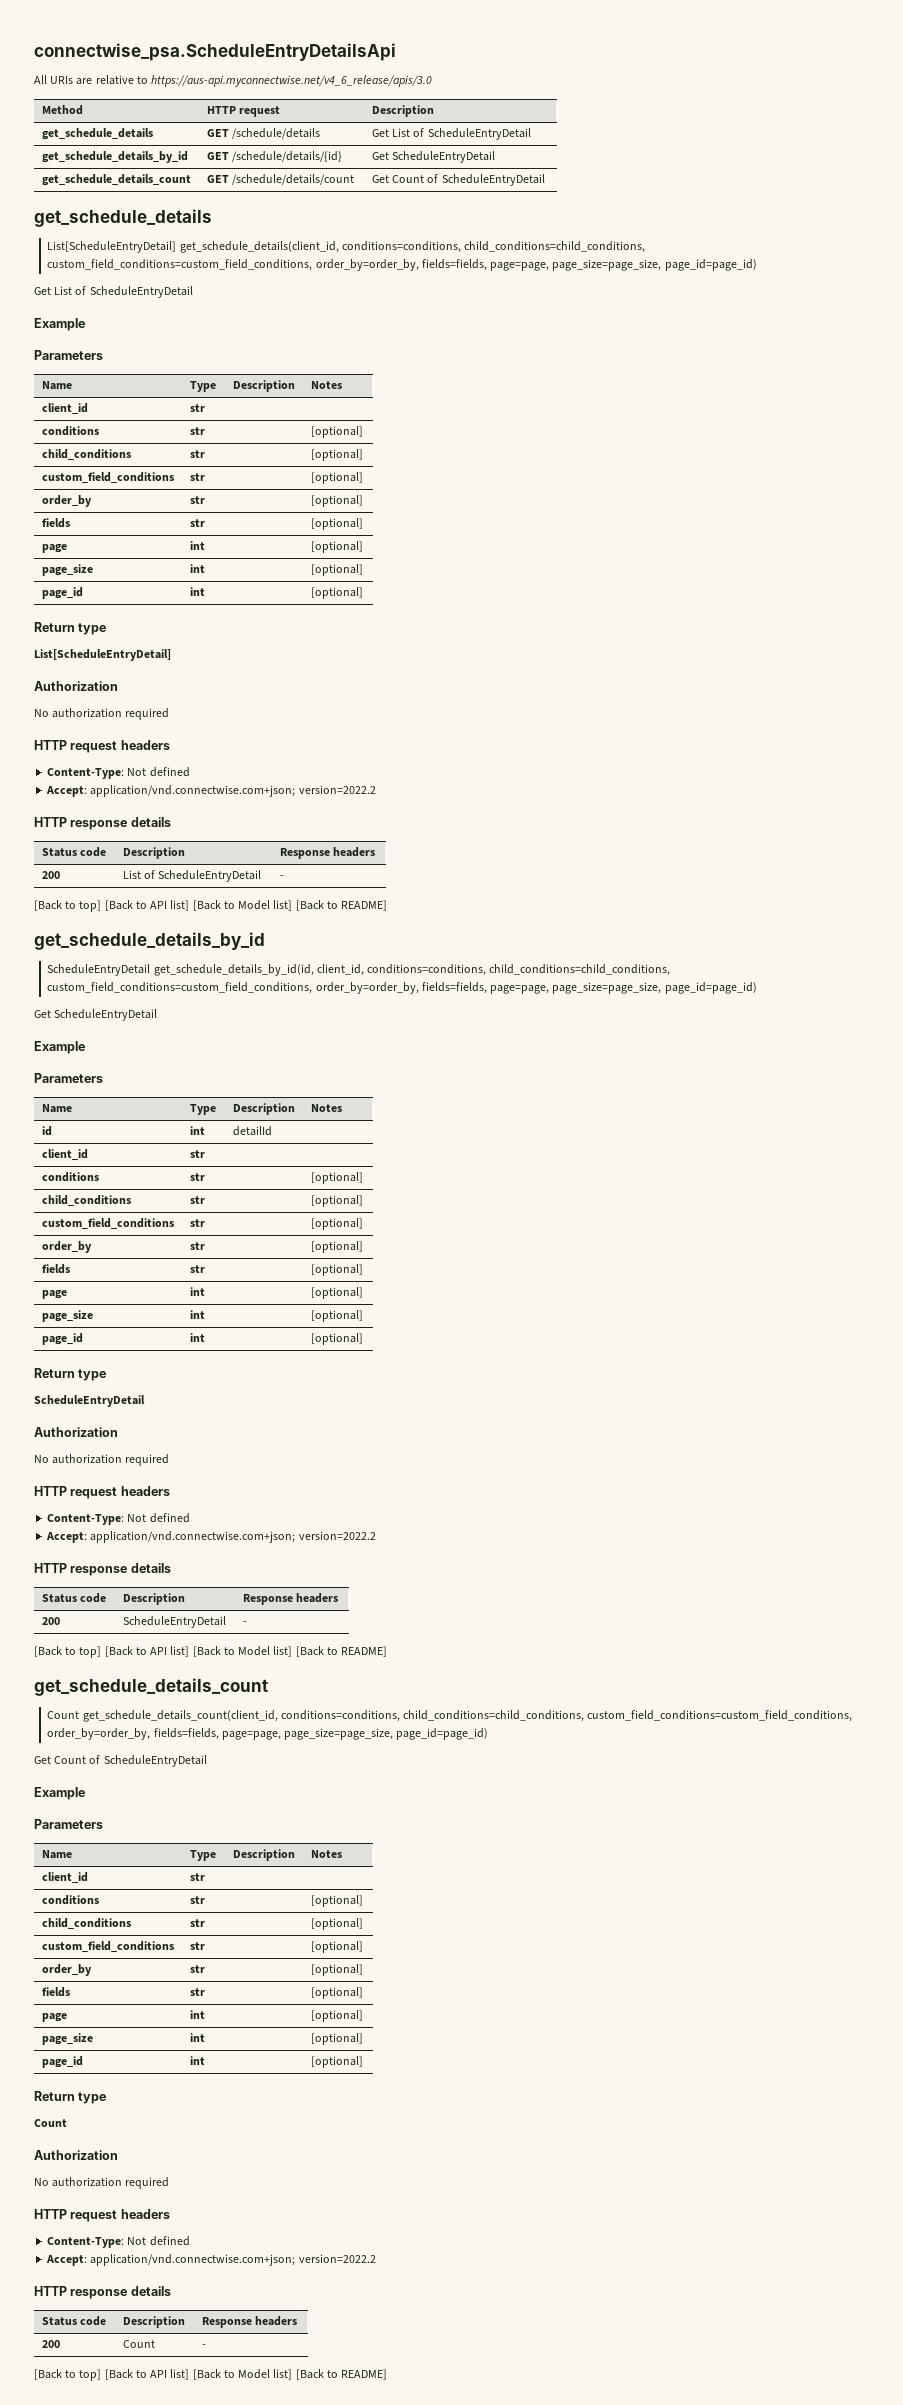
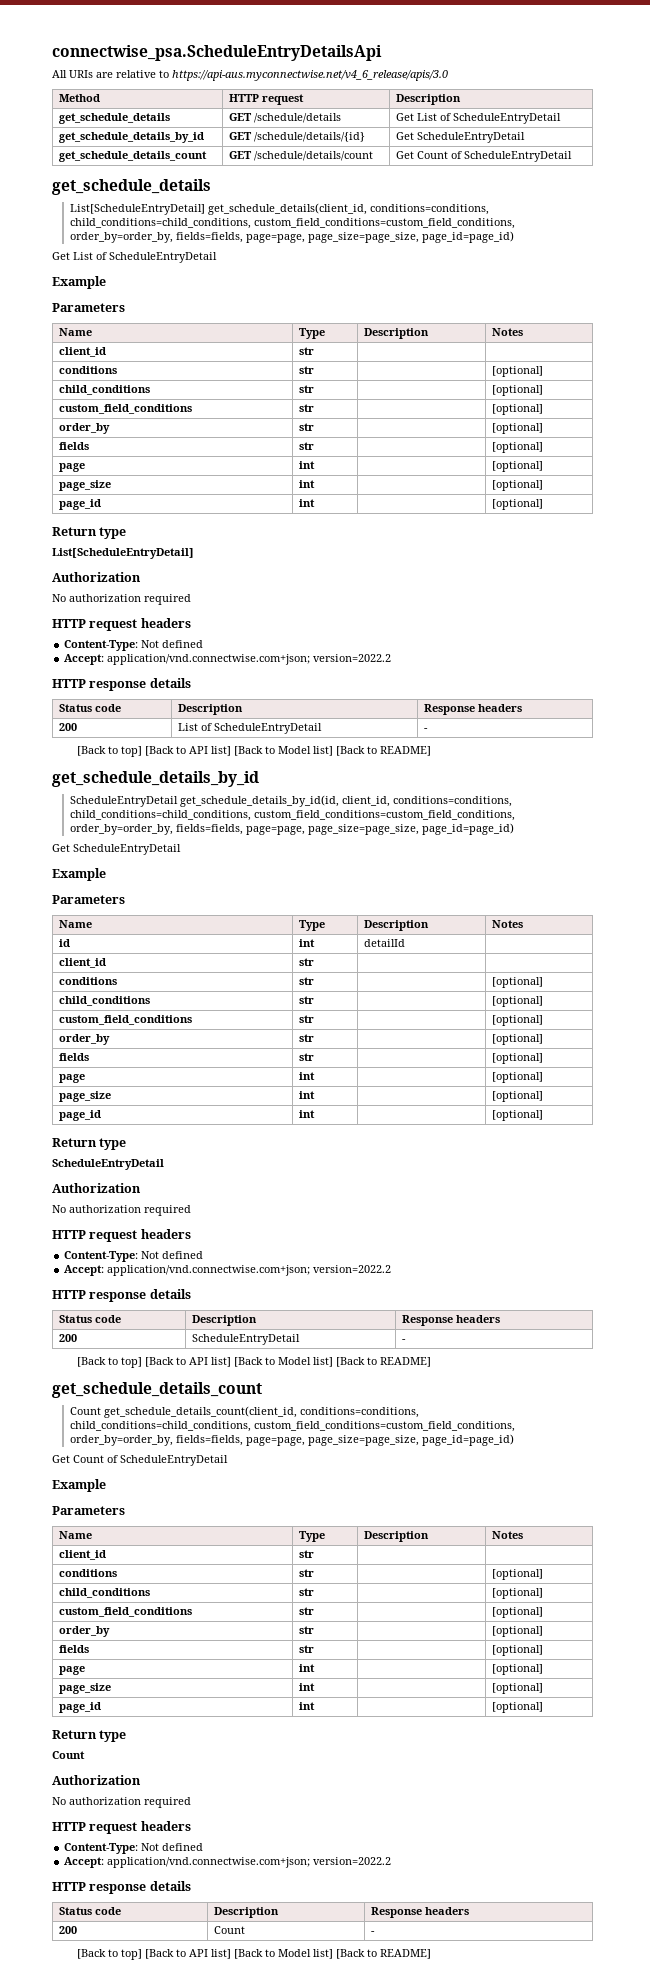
- All URIs are relative to https://aus-api.myconnectwise.net/v4_6_release/apis/3.0
+ All URIs are relative to https://api-aus.myconnectwise.net/v4_6_release/apis/3.0

